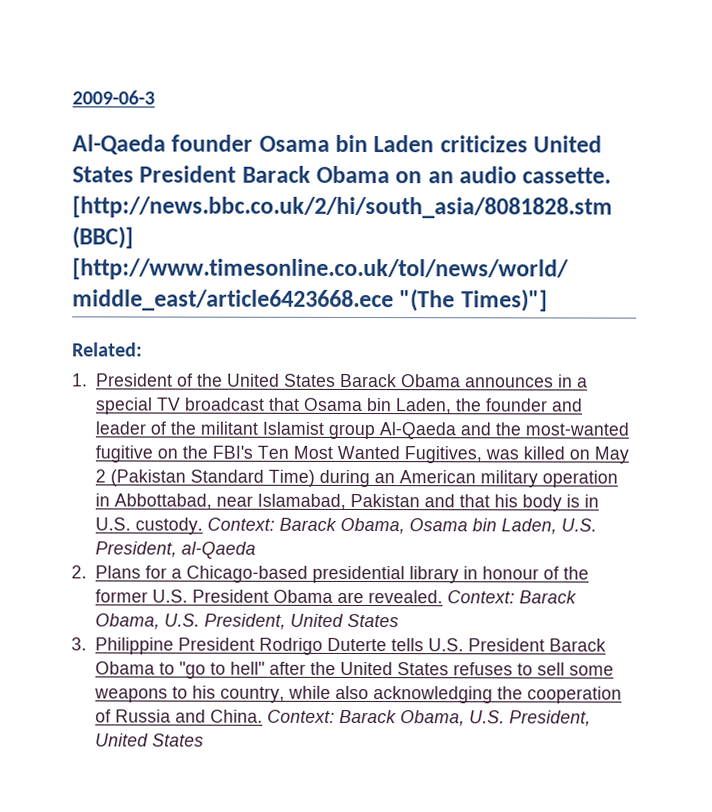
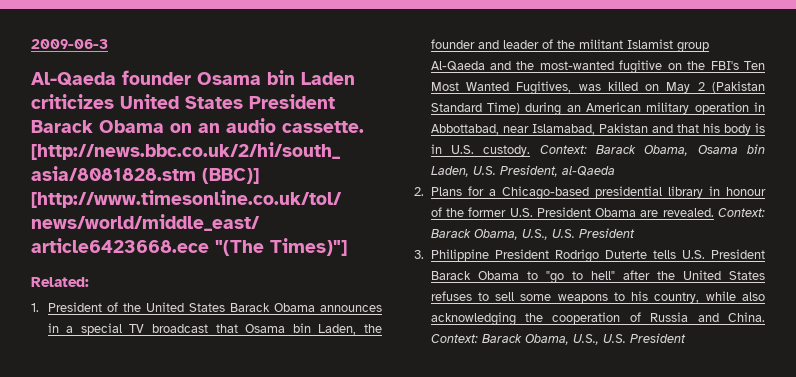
- 2. Plans for a Chicago-based presidential library in honour of the former U.S. President Obama are revealed. Context: Barack Obama, U.S. President, United States
+ 2. Plans for a Chicago-based presidential library in honour of the former U.S. President Obama are revealed. Context: Barack Obama, U.S., U.S. President
- 3. Philippine President Rodrigo Duterte tells U.S. President Barack Obama to "go to hell" after the United States refuses to sell some weapons to his country, while also acknowledging the cooperation of Russia and China. Context: Barack Obama, U.S. President, United States
+ 3. Philippine President Rodrigo Duterte tells U.S. President Barack Obama to "go to hell" after the United States refuses to sell some weapons to his country, while also acknowledging the cooperation of Russia and China. Context: Barack Obama, U.S., U.S. President

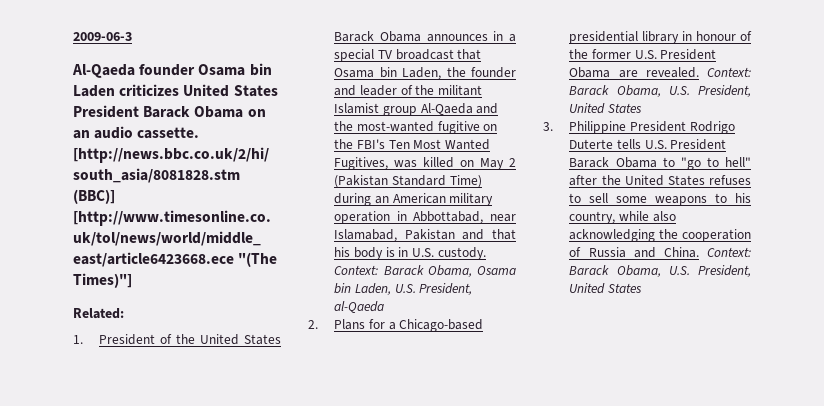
- 2. Plans for a Chicago-based presidential library in honour of the former U.S. President Obama are revealed. Context: Barack Obama, U.S., U.S. President
+ 2. Plans for a Chicago-based presidential library in honour of the former U.S. President Obama are revealed. Context: Barack Obama, U.S. President, United States
- 3. Philippine President Rodrigo Duterte tells U.S. President Barack Obama to "go to hell" after the United States refuses to sell some weapons to his country, while also acknowledging the cooperation of Russia and China. Context: Barack Obama, U.S., U.S. President
+ 3. Philippine President Rodrigo Duterte tells U.S. President Barack Obama to "go to hell" after the United States refuses to sell some weapons to his country, while also acknowledging the cooperation of Russia and China. Context: Barack Obama, U.S. President, United States

